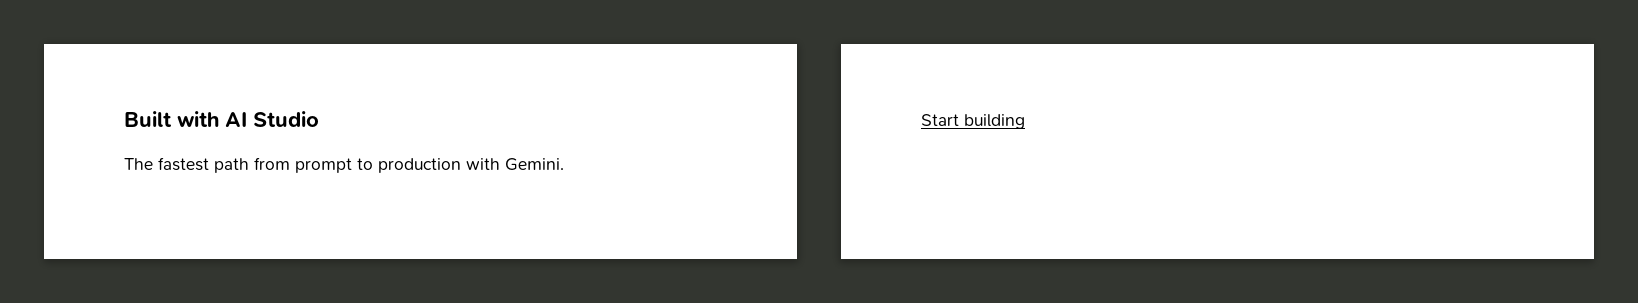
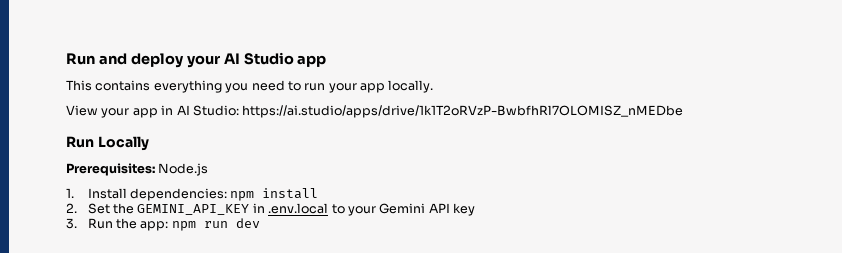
- Built with AI Studio
- The fastest path from prompt to production with Gemini.
- Start building
+ Run and deploy your AI Studio app
+ This contains everything you need to run your app locally.
+ View your app in AI Studio: https://ai.studio/apps/drive/1k1T2oRVzP-BwbfhRl7OLOMISZ_nMEDbe
+ Run Locally
+ Prerequisites: Node.js
+ 1. Install dependencies: npm install
+ 2. Set the GEMINI_API_KEY in .env.local to your Gemini API key
+ 3. Run the app: npm run dev

